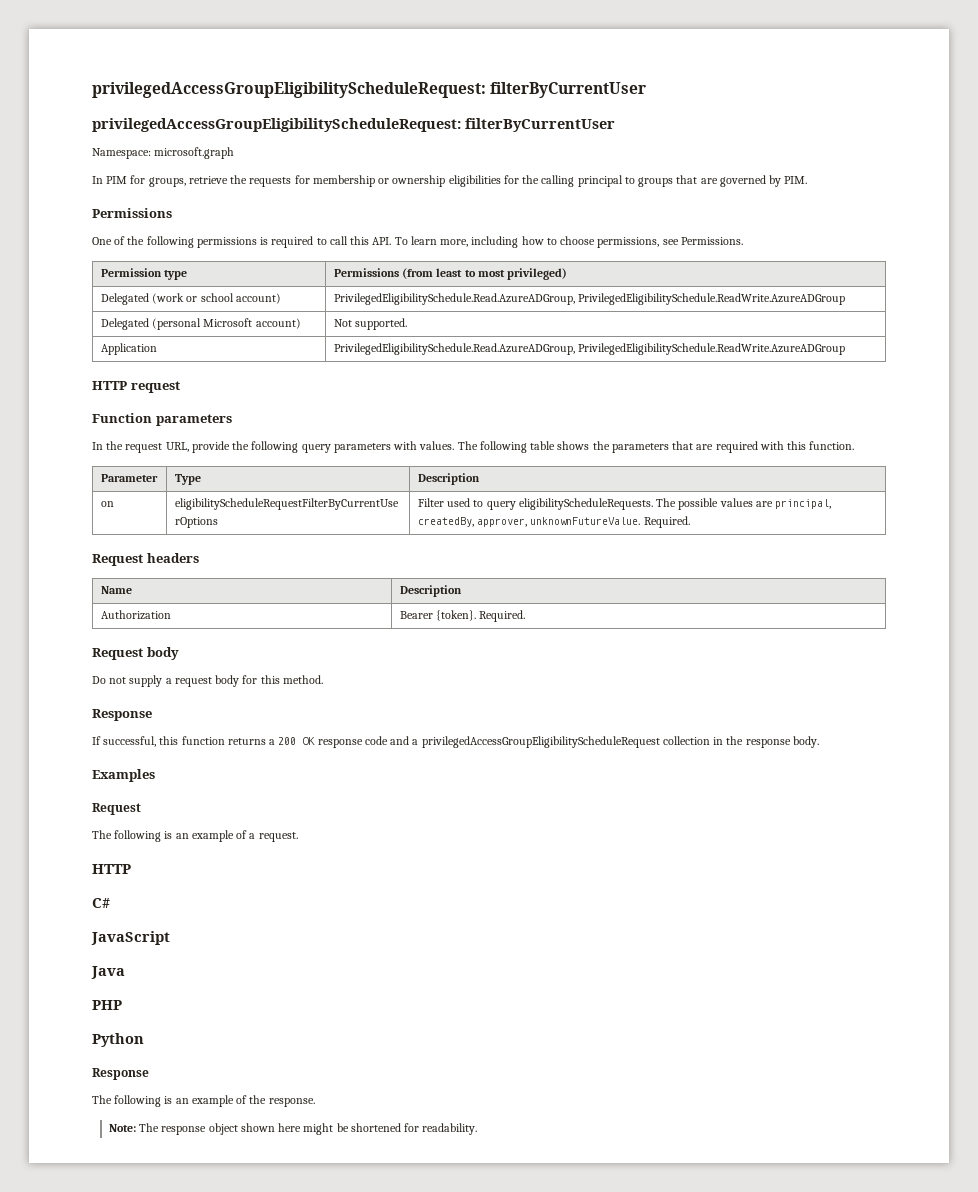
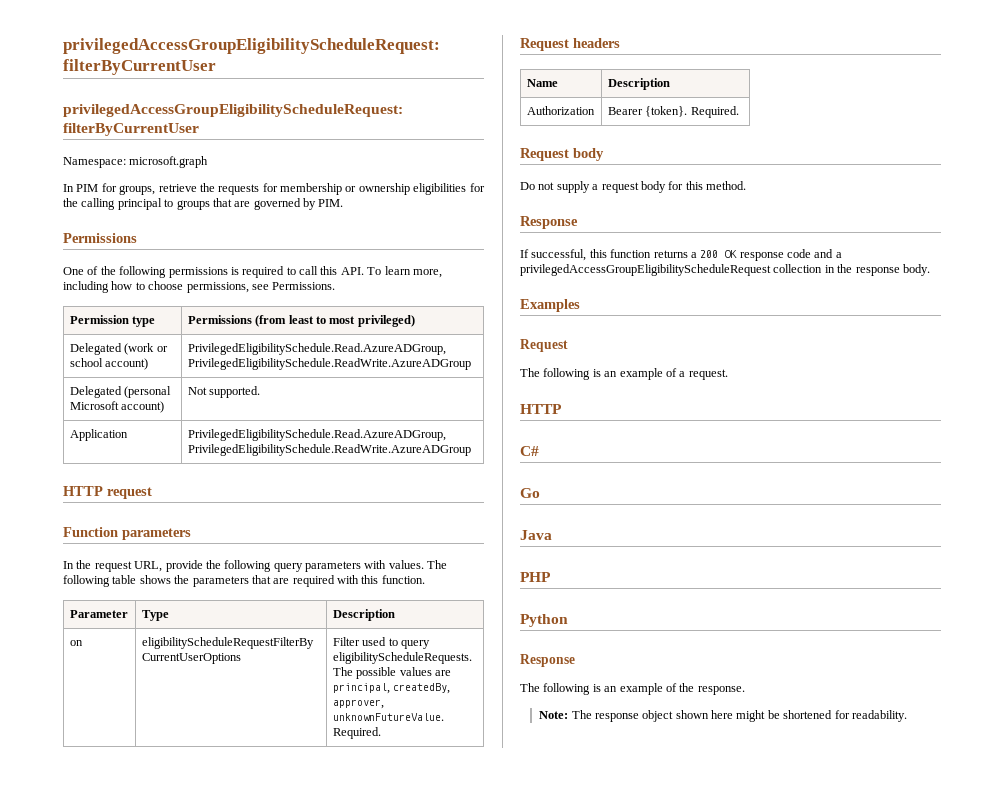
- JavaScript
+ Go

